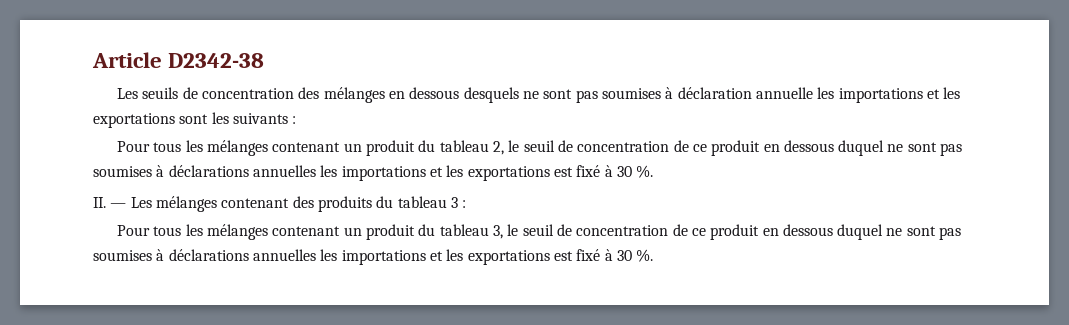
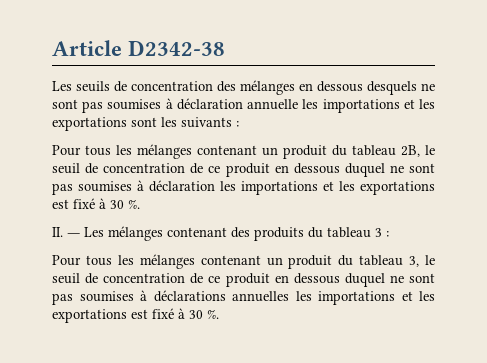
- Pour tous les mélanges contenant un produit du tableau 2, le seuil de concentration de ce produit en dessous duquel ne sont pas soumises à déclarations annuelles les importations et les exportations est fixé à 30 %.
+ Pour tous les mélanges contenant un produit du tableau 2B, le seuil de concentration de ce produit en dessous duquel ne sont pas soumises à déclaration les importations et les exportations est fixé à 30 %.

